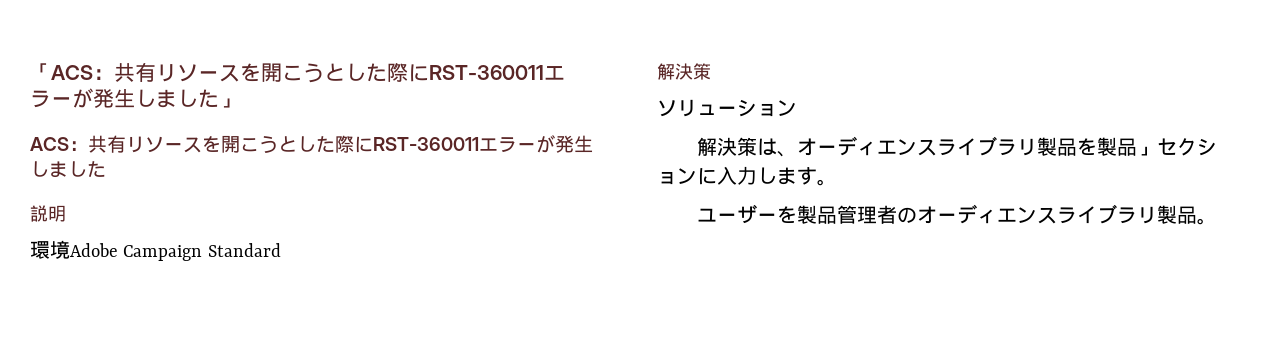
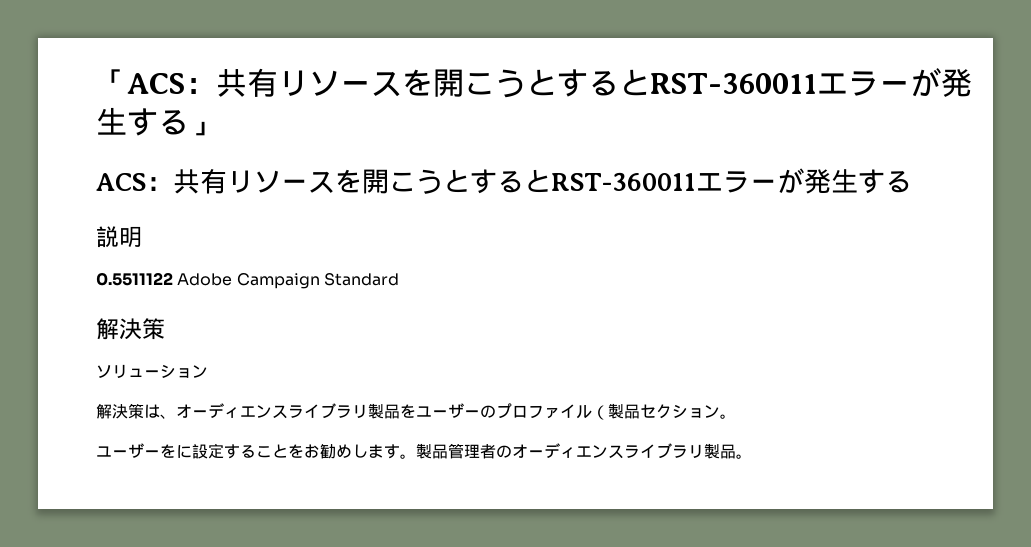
- 「ACS：共有リソースを開こうとした際にRST-360011エラーが発生しました」
- ACS：共有リソースを開こうとした際にRST-360011エラーが発生しました
+ 「ACS：共有リソースを開こうとするとRST-360011エラーが発生する」
+ ACS：共有リソースを開こうとするとRST-360011エラーが発生する
- 環境Adobe Campaign Standard
+ 0.5511122 Adobe Campaign Standard
- 解決策は、オーディエンスライブラリ製品を製品」セクションに入力します。
- ユーザーを製品管理者のオーディエンスライブラリ製品。
+ 解決策は、オーディエンスライブラリ製品をユーザーのプロファイル（製品セクション。
+ ユーザーをに設定することをお勧めします。製品管理者のオーディエンスライブラリ製品。

